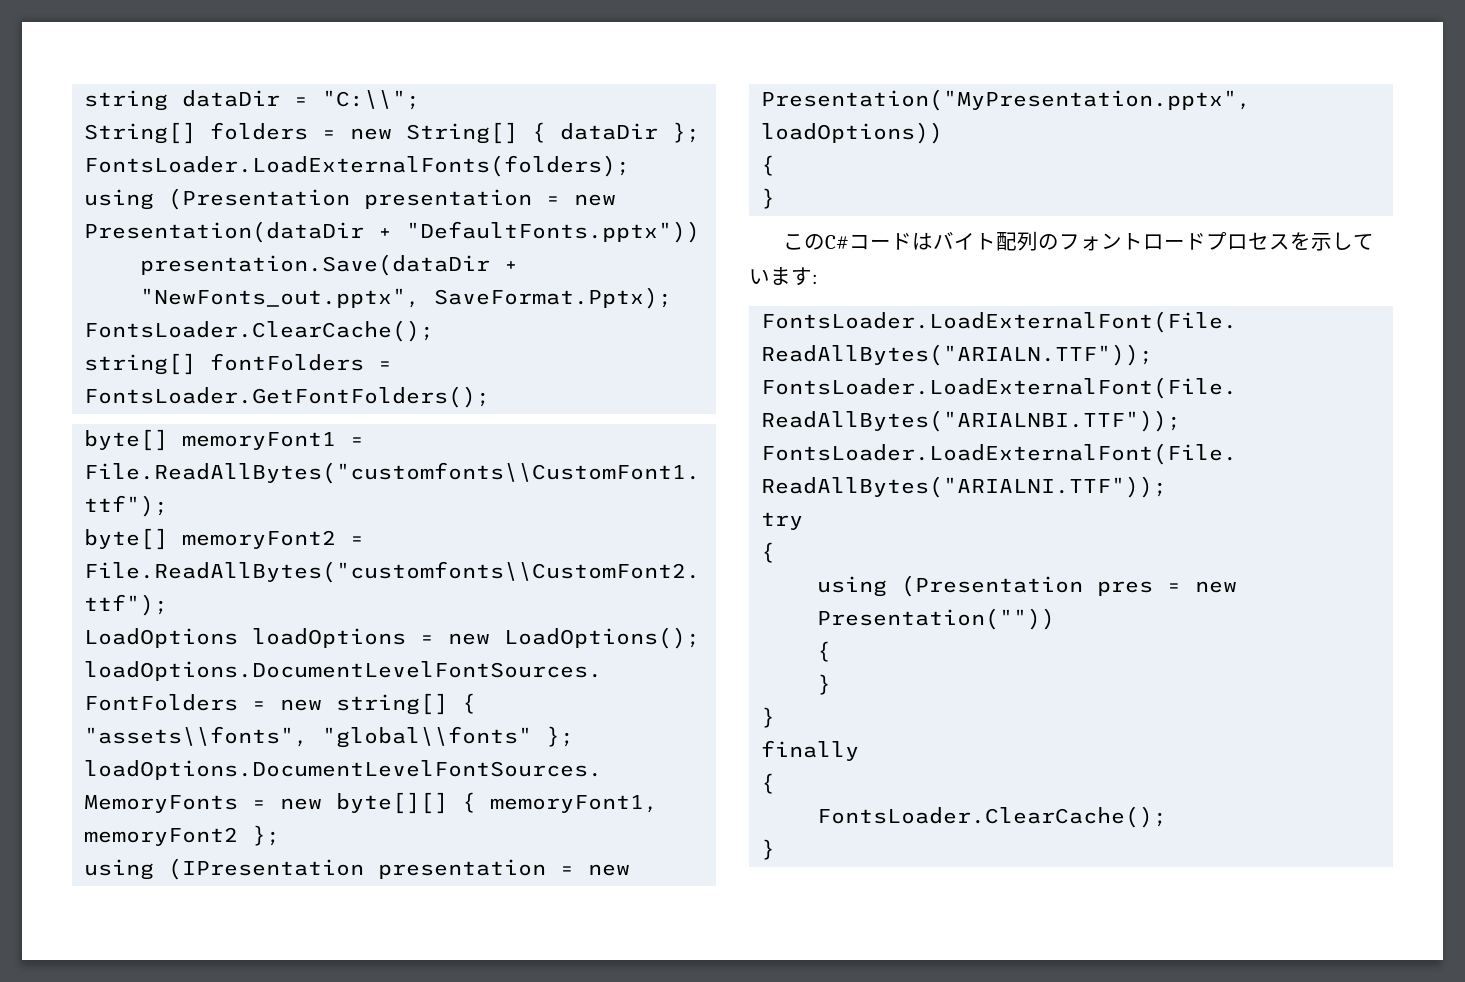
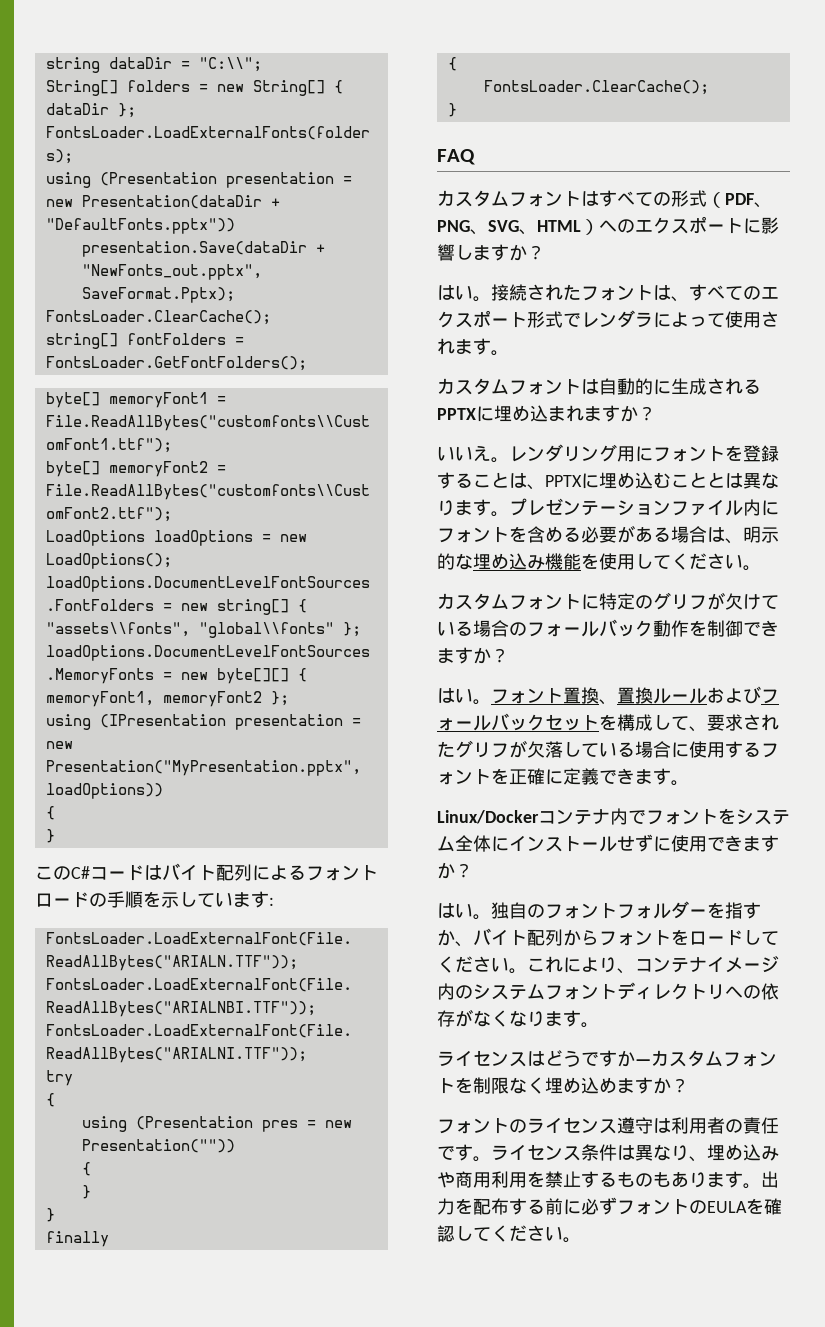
- このC#コードはバイト配列のフォントロードプロセスを示しています:
+ このC#コードはバイト配列によるフォントロードの手順を示しています:
+ FAQ
+ カスタムフォントはすべての形式（PDF、PNG、SVG、HTML）へのエクスポートに影響しますか？
+ はい。接続されたフォントは、すべてのエクスポート形式でレンダラによって使用されます。
+ カスタムフォントは自動的に生成されるPPTXに埋め込まれますか？
+ いいえ。レンダリング用にフォントを登録することは、PPTXに埋め込むこととは異なります。プレゼンテーションファイル内にフォントを含める必要がある場合は、明示的な埋め込み機能を使用してください。
+ カスタムフォントに特定のグリフが欠けている場合のフォールバック動作を制御できますか？
+ はい。フォント置換、置換ルールおよびフォールバックセットを構成して、要求されたグリフが欠落している場合に使用するフォントを正確に定義できます。
+ Linux/Dockerコンテナ内でフォントをシステム全体にインストールせずに使用できますか？
+ はい。独自のフォントフォルダーを指すか、バイト配列からフォントをロードしてください。これにより、コンテナイメージ内のシステムフォントディレクトリへの依存がなくなります。
+ ライセンスはどうですか—カスタムフォントを制限なく埋め込めますか？
+ フォントのライセンス遵守は利用者の責任です。ライセンス条件は異なり、埋め込みや商用利用を禁止するものもあります。出力を配布する前に必ずフォントのEULAを確認してください。

